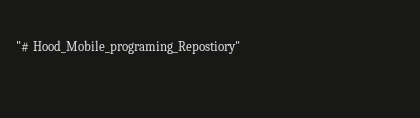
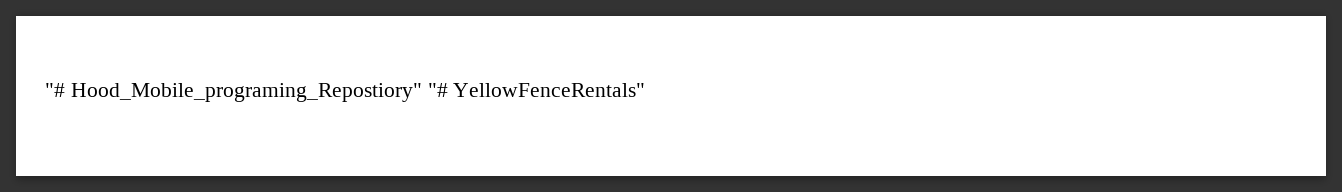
- "# Hood_Mobile_programing_Repostiory"
+ "# Hood_Mobile_programing_Repostiory" "# YellowFenceRentals"

